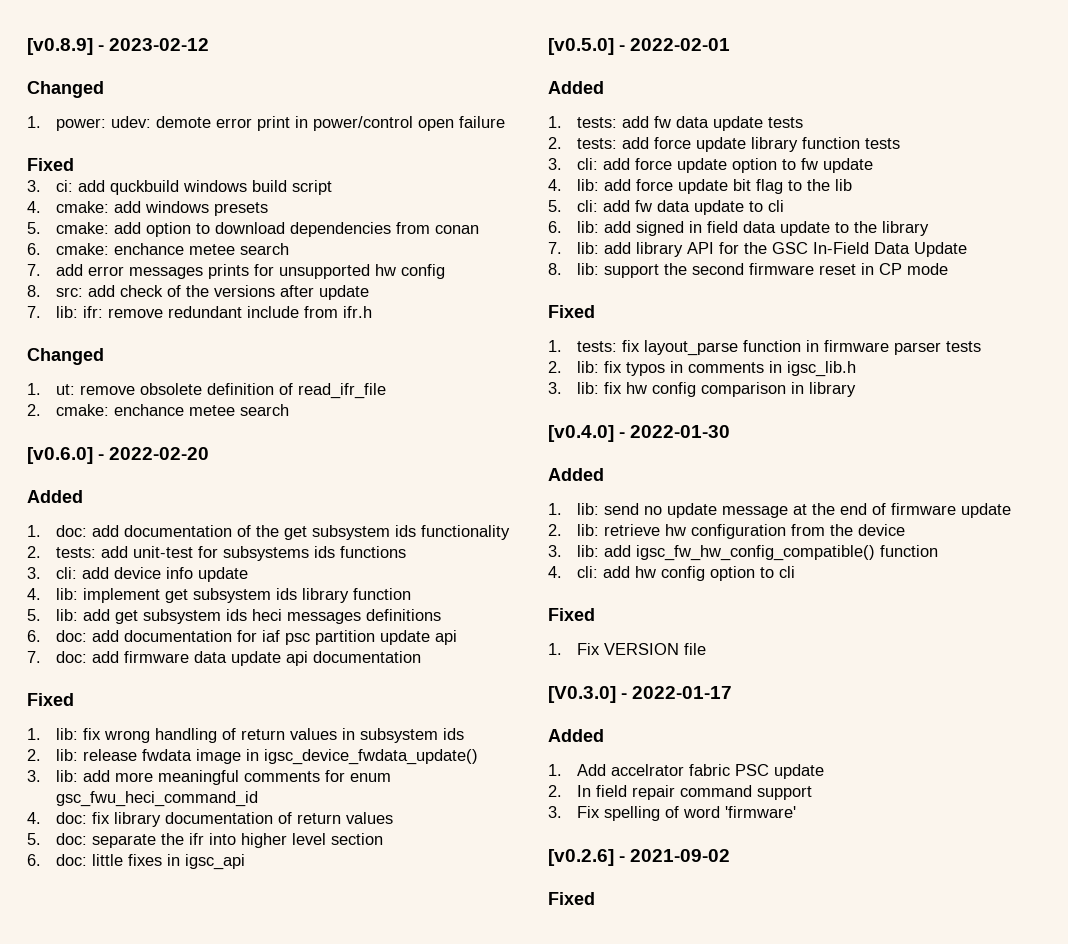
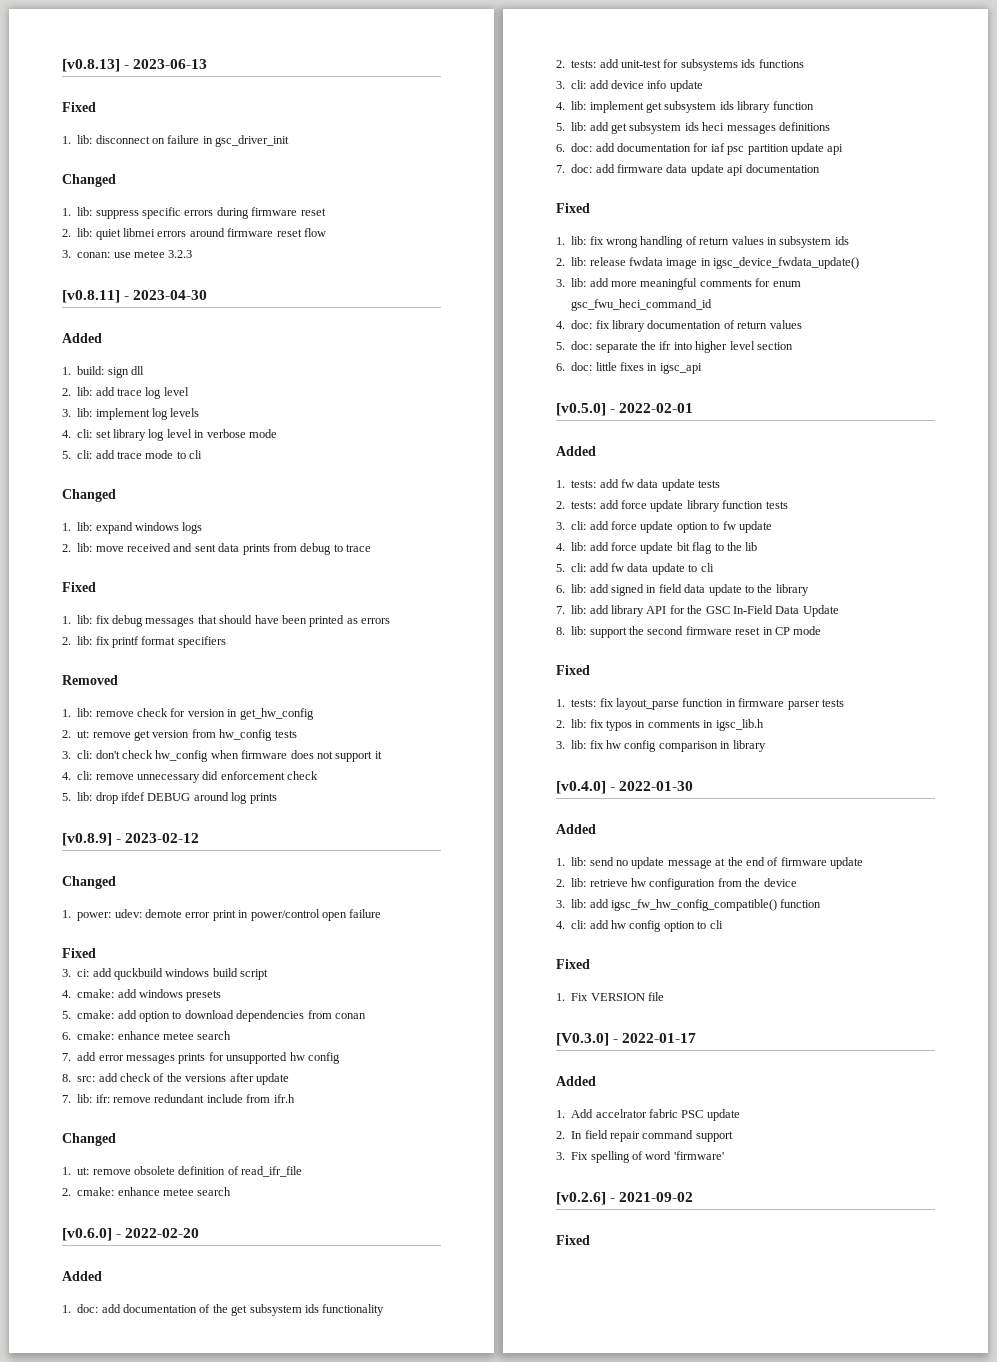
+ [v0.8.13] - 2023-06-13
+ Fixed
+ 1. lib: disconnect on failure in gsc_driver_init
+ Changed
+ 1. lib: suppress specific errors during firmware reset
+ 2. lib: quiet libmei errors around firmware reset flow
+ 3. conan: use metee 3.2.3
+ [v0.8.11] - 2023-04-30
+ Added
+ 1. build: sign dll
+ 2. lib: add trace log level
+ 3. lib: implement log levels
+ 4. cli: set library log level in verbose mode
+ 5. cli: add trace mode to cli
+ Changed
+ 1. lib: expand windows logs
+ 2. lib: move received and sent data prints from debug to trace
+ Fixed
+ 1. lib: fix debug messages that should have been printed as errors
+ 2. lib: fix printf format specifiers
+ Removed
+ 1. lib: remove check for version in get_hw_config
+ 2. ut: remove get version from hw_config tests
+ 3. cli: don't check hw_config when firmware does not support it
+ 4. cli: remove unnecessary did enforcement check
+ 5. lib: drop ifdef DEBUG around log prints
- 6. cmake: enchance metee search
+ 6. cmake: enhance metee search
- 2. cmake: enchance metee search
+ 2. cmake: enhance metee search

